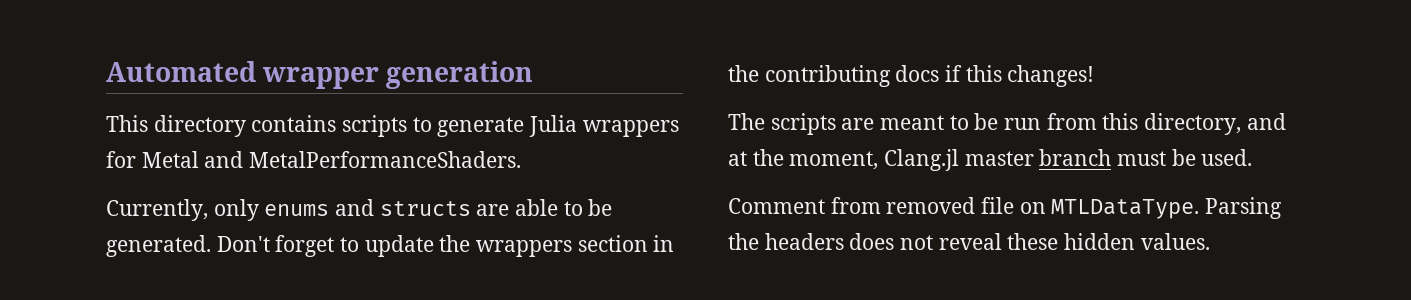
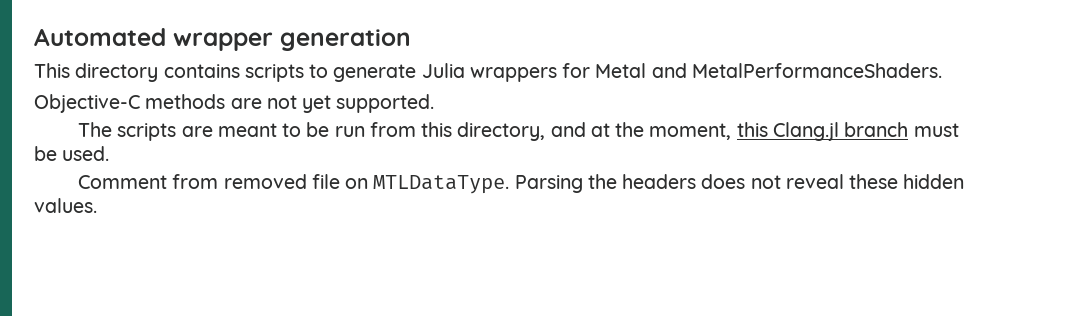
- Currently, only enums and structs are able to be generated. Don't forget to update the wrappers section in the contributing docs if this changes!
+ Objective-C methods are not yet supported.
- The scripts are meant to be run from this directory, and at the moment, Clang.jl master branch must be used.
+ The scripts are meant to be run from this directory, and at the moment, this Clang.jl branch must be used.

